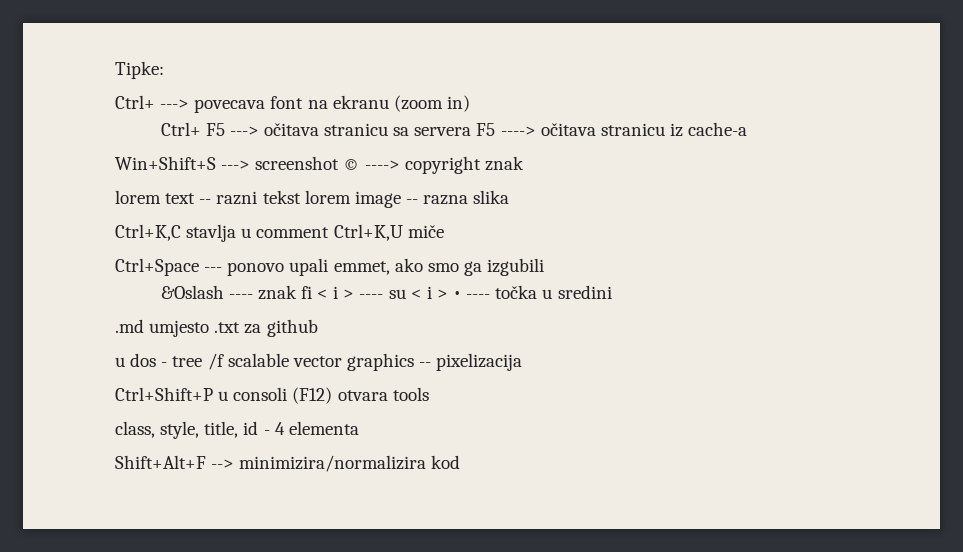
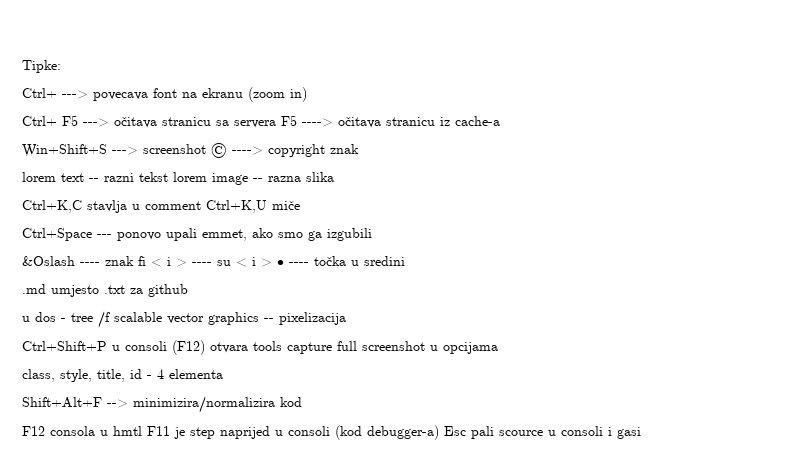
- Ctrl+Shift+P u consoli (F12) otvara tools
+ Ctrl+Shift+P u consoli (F12) otvara tools capture full screenshot u opcijama
+ F12 consola u hmtl F11 je step naprijed u consoli (kod debugger-a) Esc pali scource u consoli i gasi

